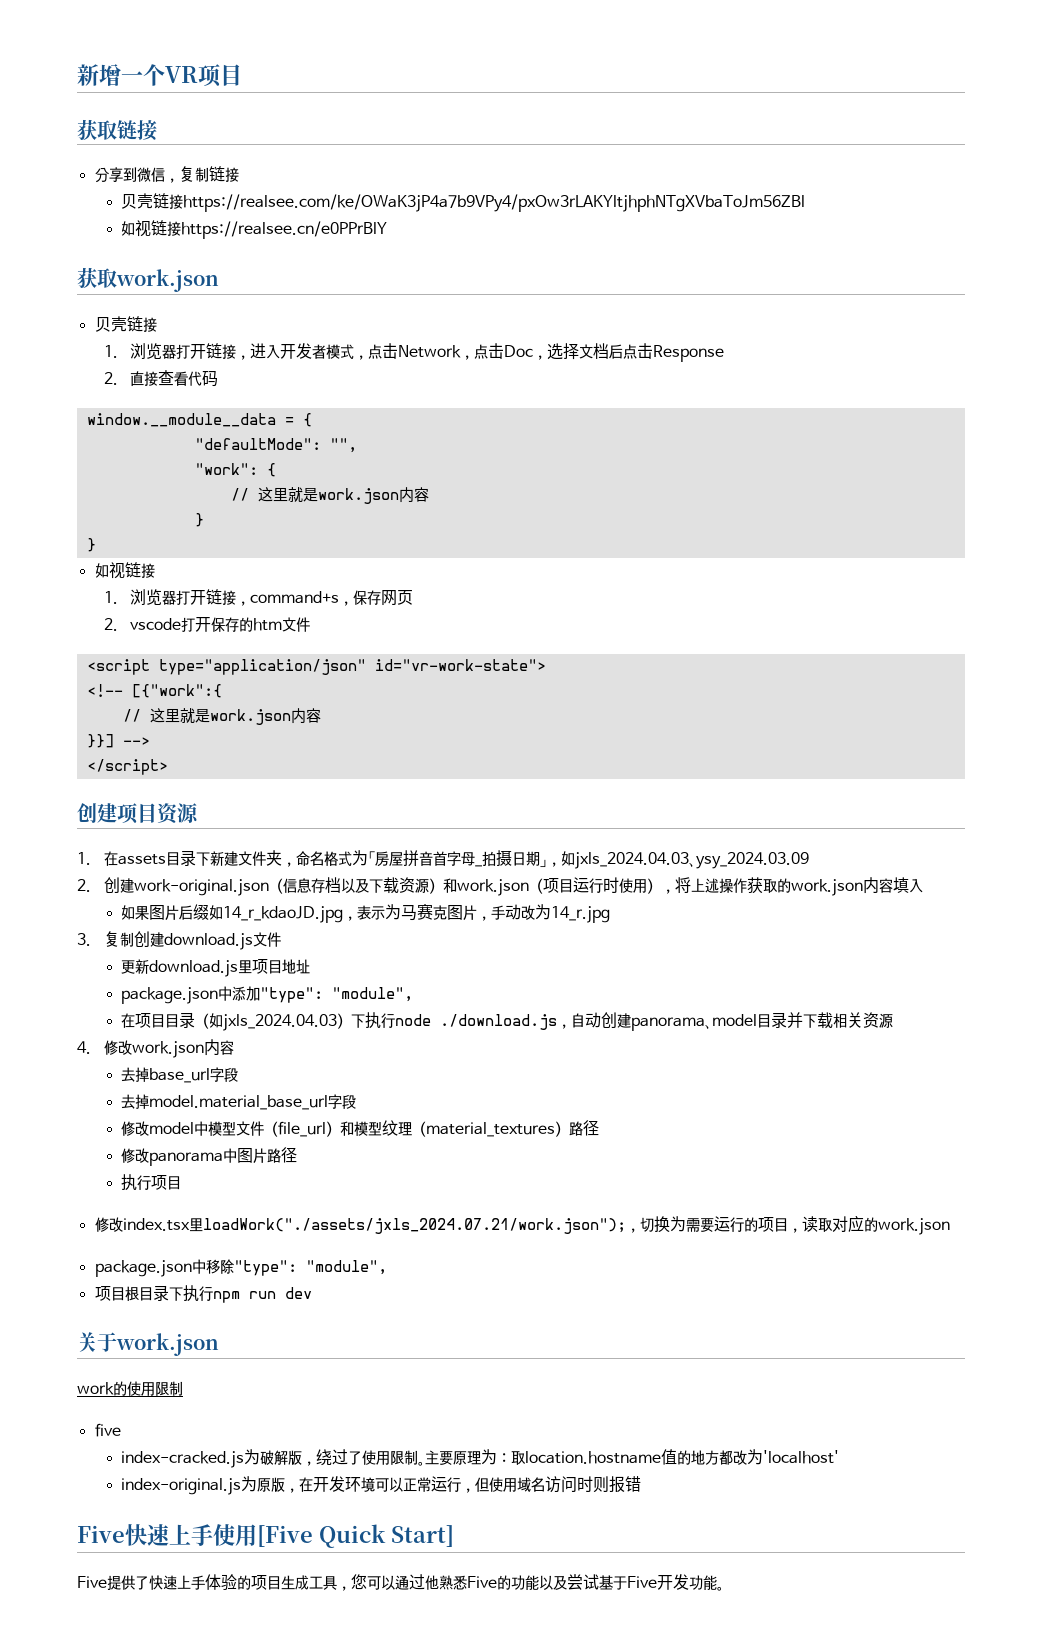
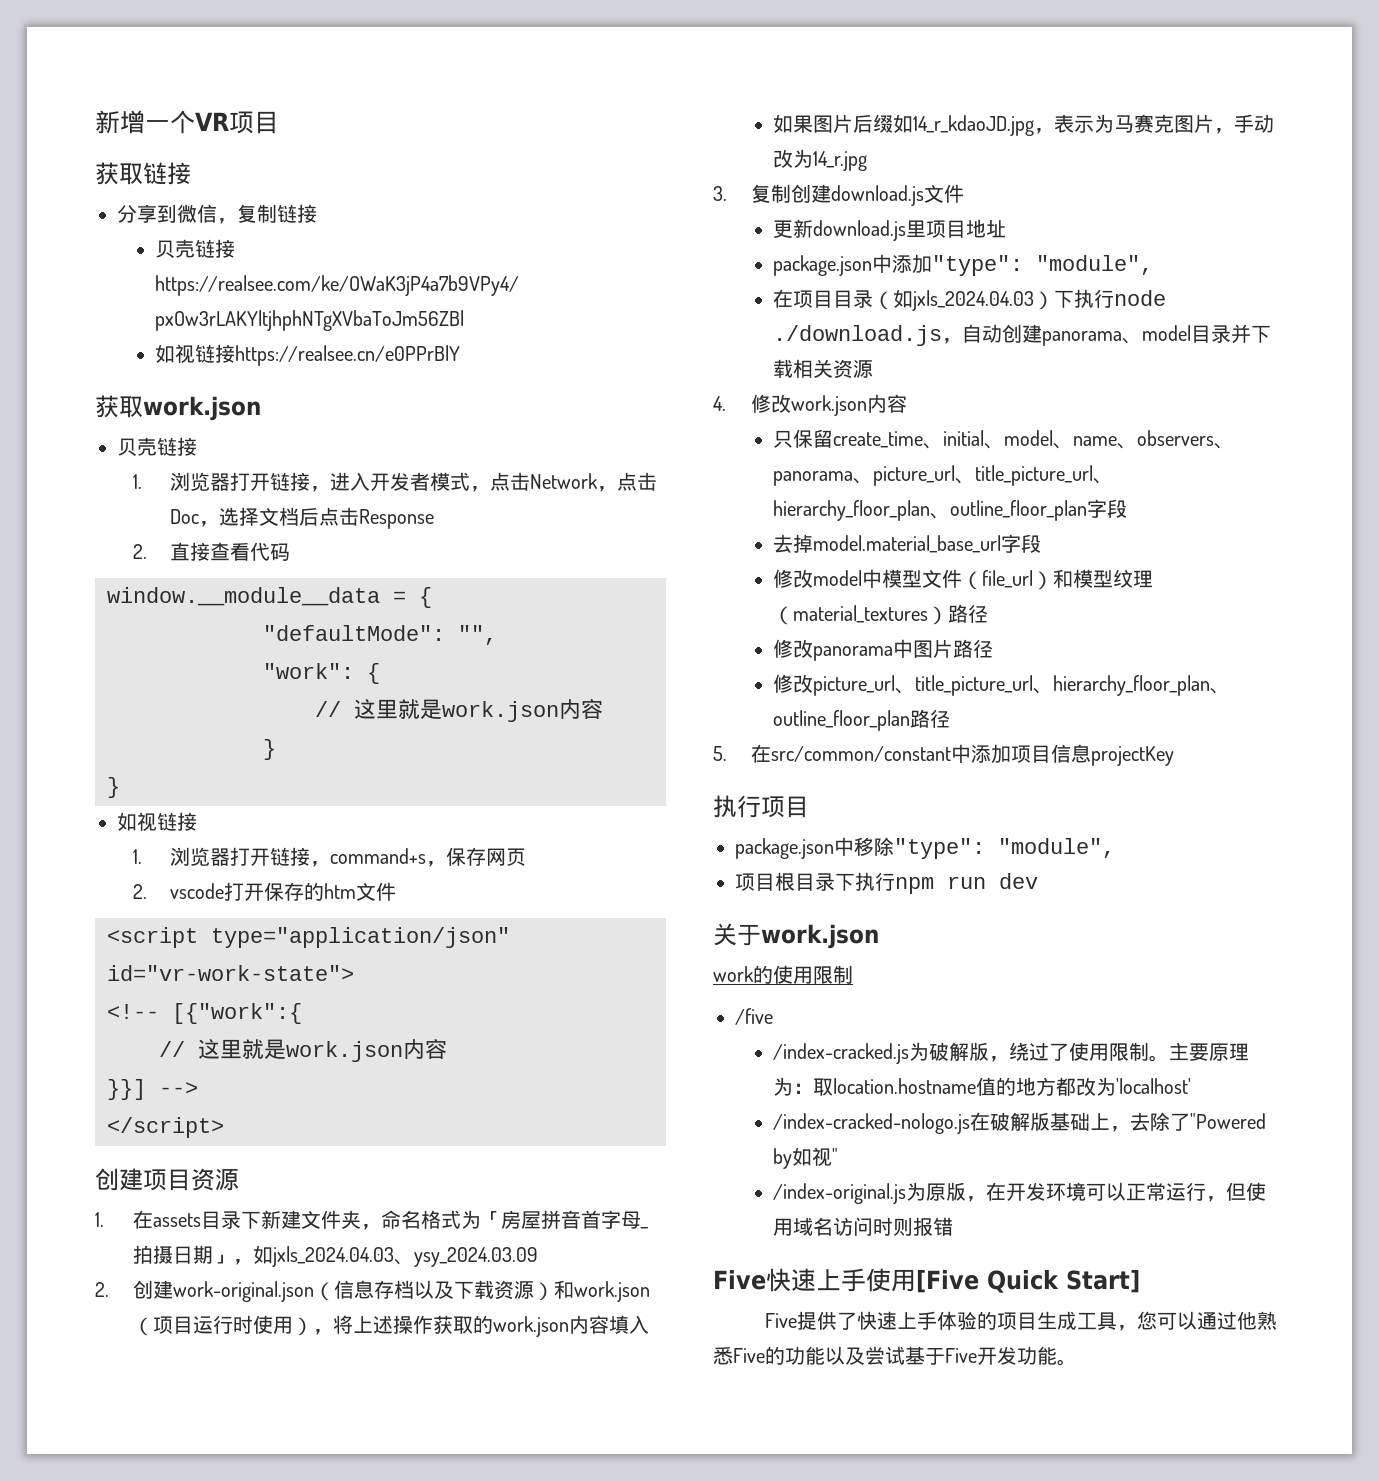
- 去掉base_url字段
+ 只保留create_time、initial、model、name、observers、panorama、picture_url、title_picture_url、hierarchy_floor_plan、outline_floor_plan字段
+ 修改picture_url、title_picture_url、hierarchy_floor_plan、outline_floor_plan路径
+ 5.在src/common/constant中添加项目信息projectKey
  执行项目
- 修改index.tsx里loadWork("./assets/jxls_2024.07.21/work.json");，切换为需要运行的项目，读取对应的work.json
- five
- index-cracked.js为破解版，绕过了使用限制。
+ /five
+ /index-cracked.js为破解版，绕过了使用限制。
- index-original.js为原版，在开发环境可以正常运行，但使用域名访问时则报错
+ /index-cracked-nologo.js在破解版基础上，去除了"Powered by如视"
+ /index-original.js为原版，在开发环境可以正常运行，但使用域名访问时则报错

